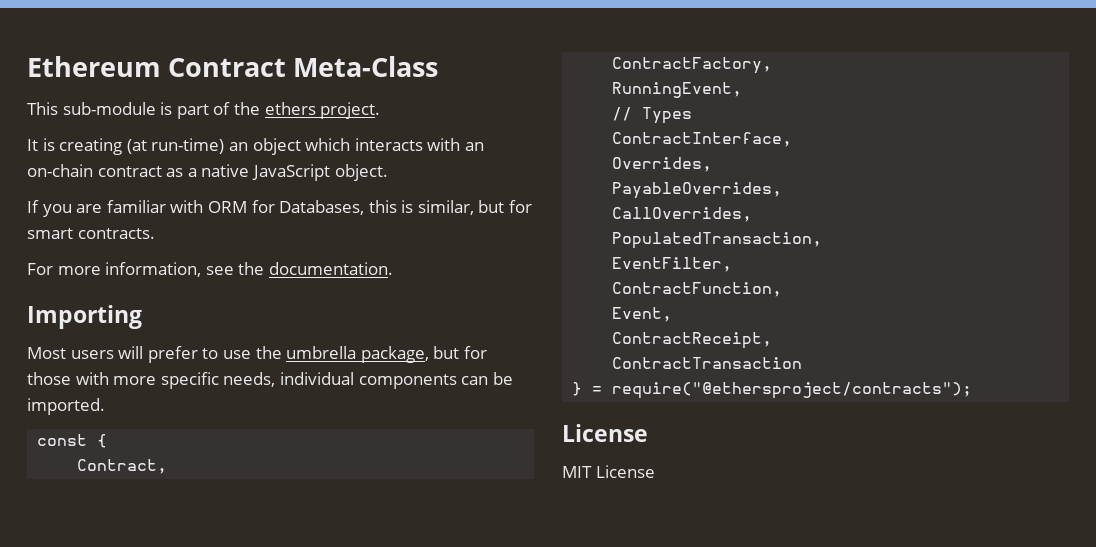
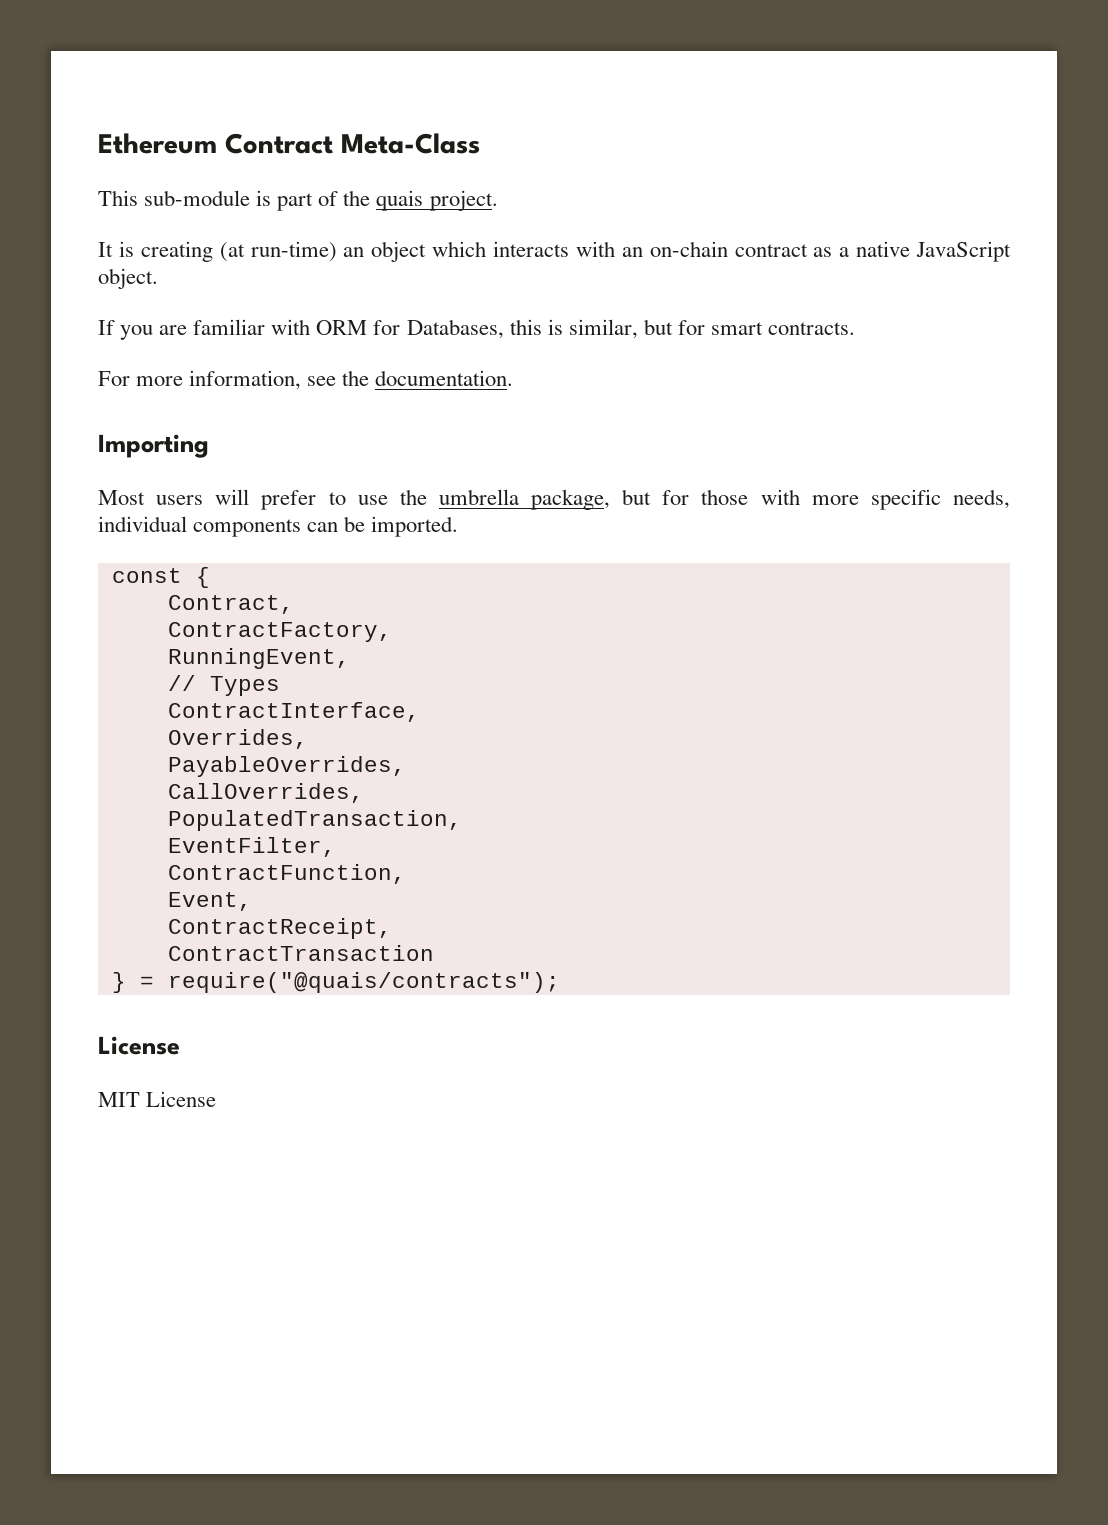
- This sub-module is part of the ethers project.
+ This sub-module is part of the quais project.
- } = require("@ethersproject/contracts");
+ } = require("@quais/contracts");

